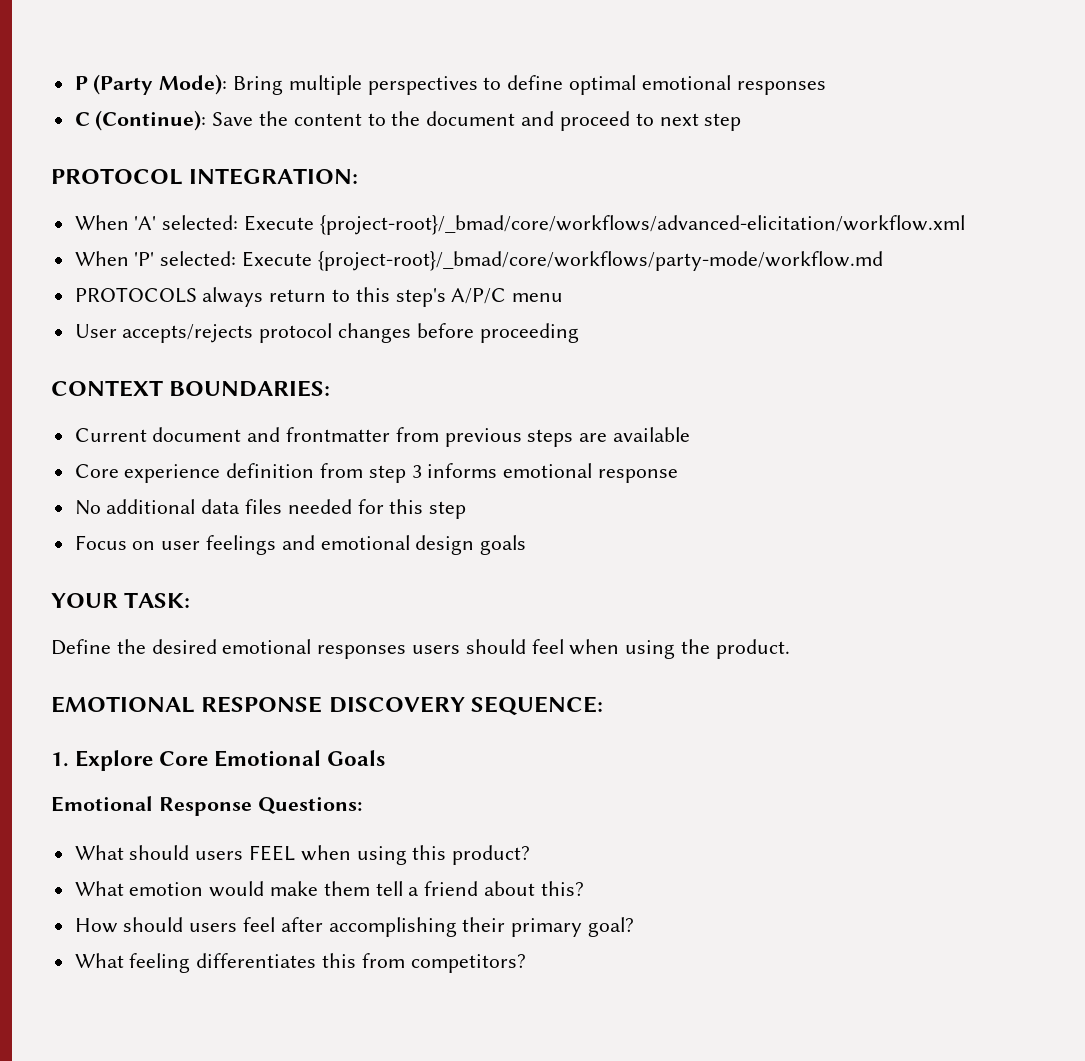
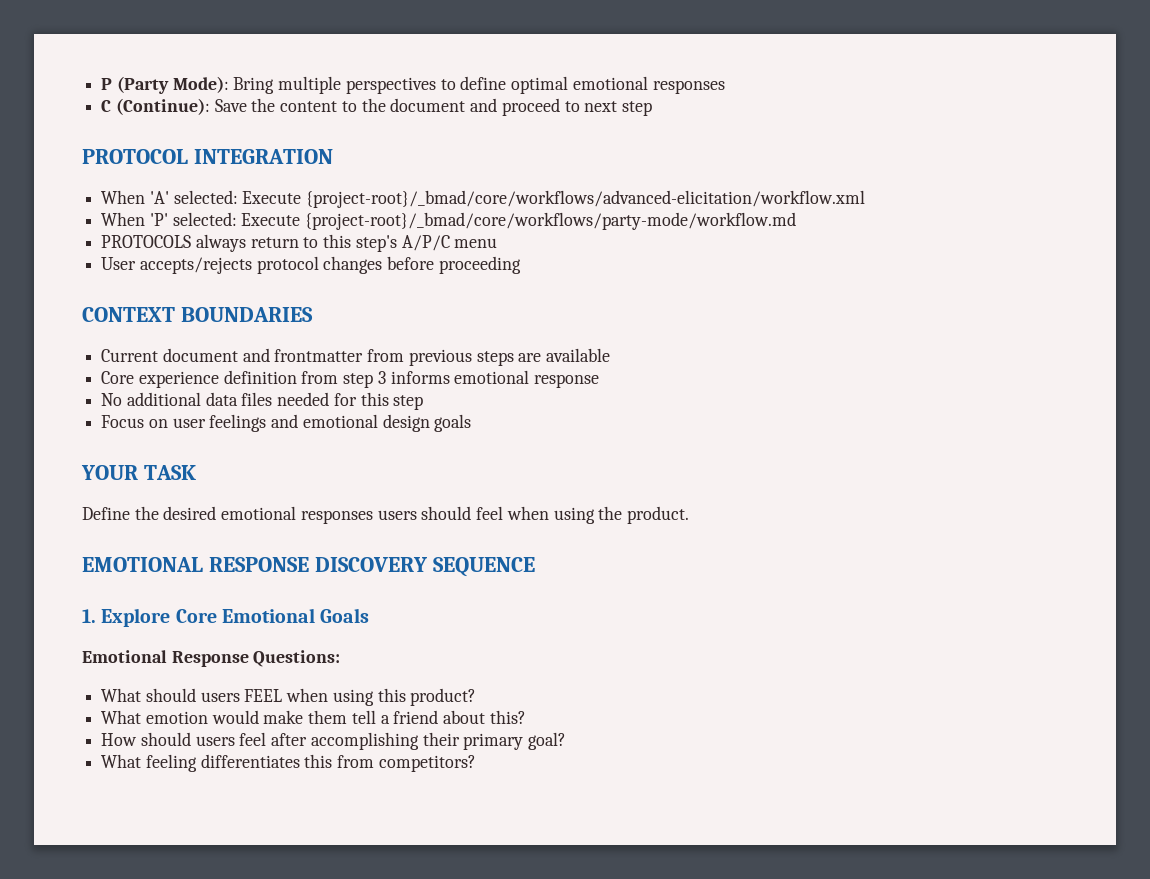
- PROTOCOL INTEGRATION:
+ PROTOCOL INTEGRATION
- CONTEXT BOUNDARIES:
+ CONTEXT BOUNDARIES
- YOUR TASK:
+ YOUR TASK
- EMOTIONAL RESPONSE DISCOVERY SEQUENCE:
+ EMOTIONAL RESPONSE DISCOVERY SEQUENCE

